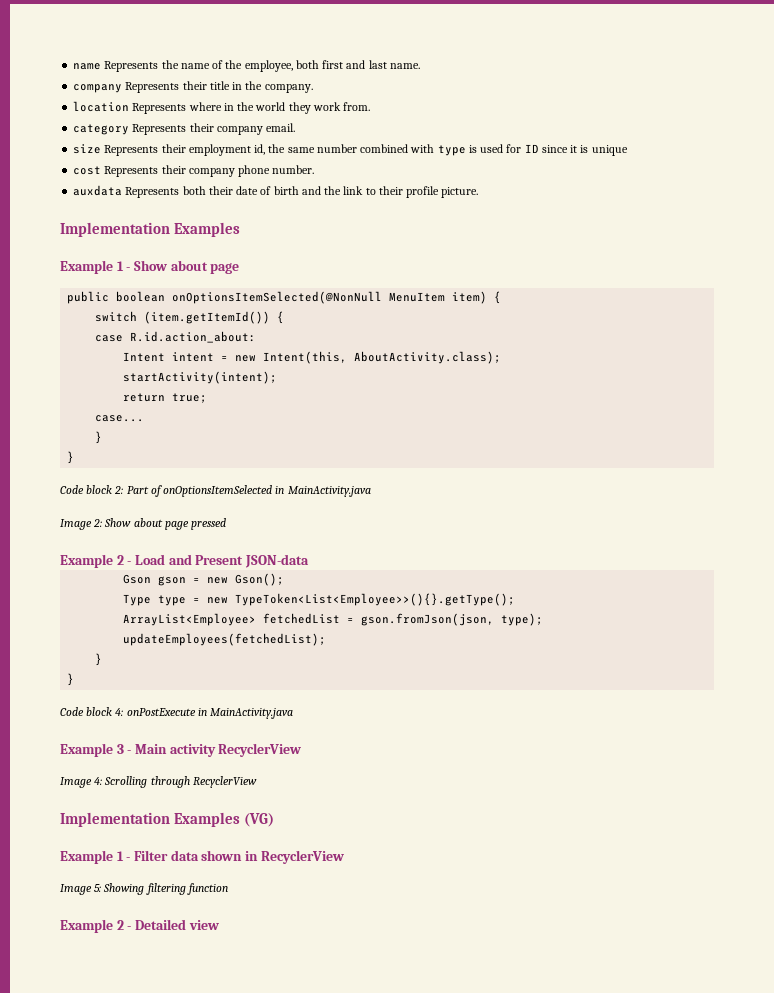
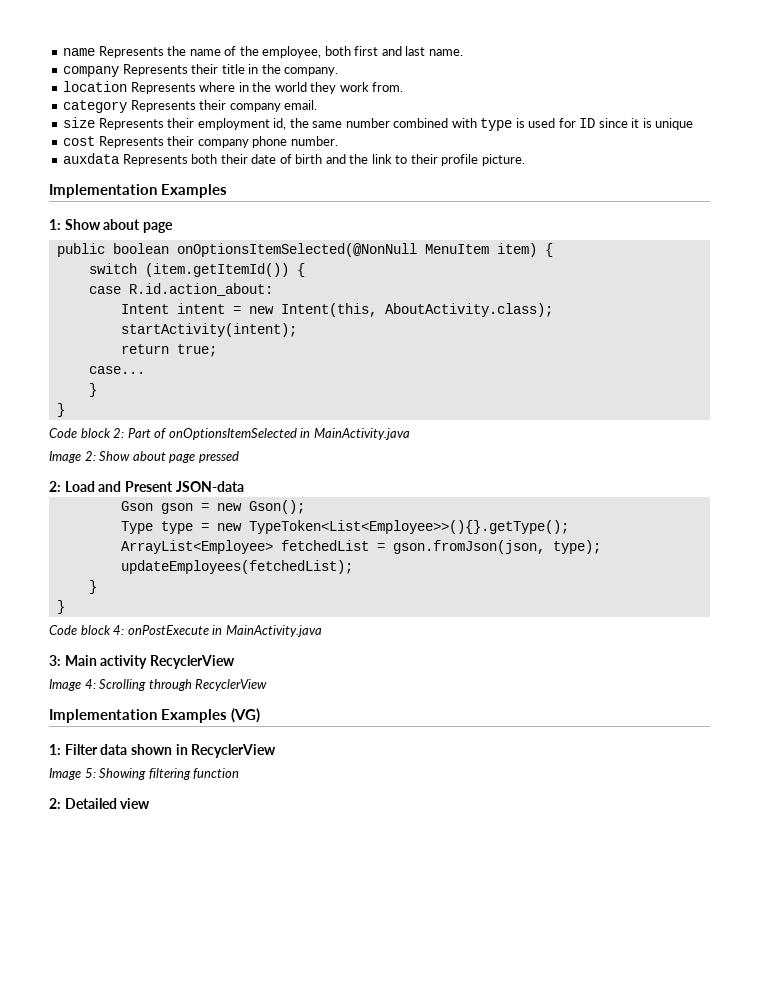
- Example 1 - Show about page
+ 1: Show about page
- Example 2 - Load and Present JSON-data
+ 2: Load and Present JSON-data
- Example 3 - Main activity RecyclerView
+ 3: Main activity RecyclerView
- Example 1 - Filter data shown in RecyclerView
+ 1: Filter data shown in RecyclerView
- Example 2 - Detailed view
+ 2: Detailed view

